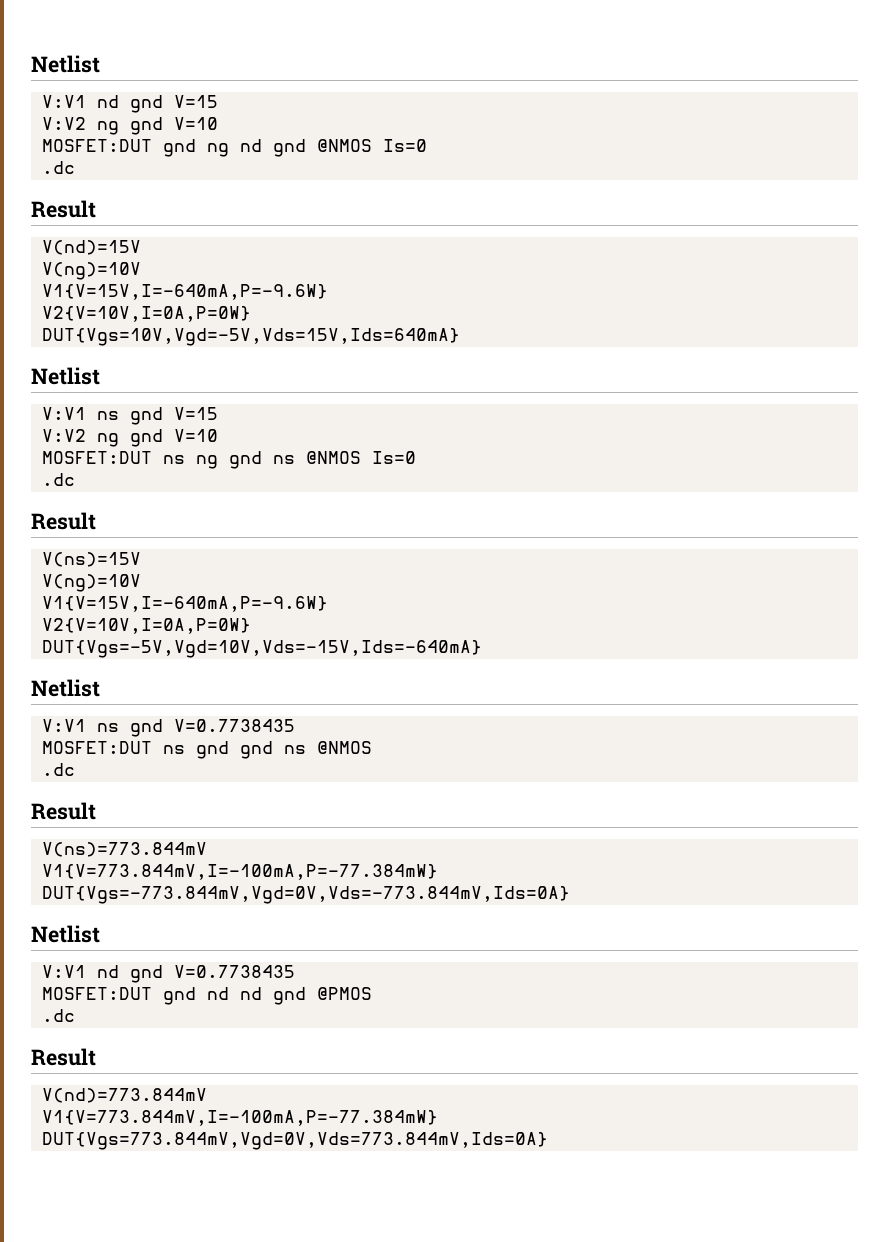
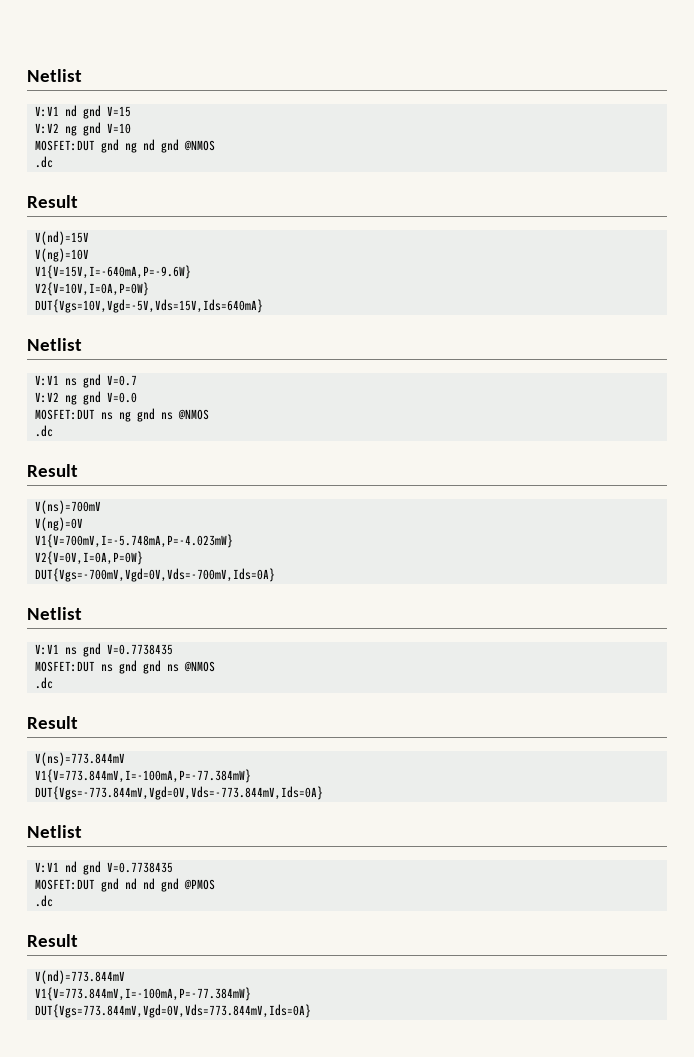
- MOSFET:DUT gnd ng nd gnd @NMOS Is=0
+ MOSFET:DUT gnd ng nd gnd @NMOS
- V:V1 ns gnd V=15
- V:V2 ng gnd V=10
+ V:V1 ns gnd V=0.7
+ V:V2 ng gnd V=0.0
- MOSFET:DUT ns ng gnd ns @NMOS Is=0
+ MOSFET:DUT ns ng gnd ns @NMOS
  .dc
  Result
- V(ns)=15V
- V(ng)=10V
- V1{V=15V,I=-640mA,P=-9.6W}
- V2{V=10V,I=0A,P=0W}
- DUT{Vgs=-5V,Vgd=10V,Vds=-15V,Ids=-640mA}
+ V(ns)=700mV
+ V(ng)=0V
+ V1{V=700mV,I=-5.748mA,P=-4.023mW}
+ V2{V=0V,I=0A,P=0W}
+ DUT{Vgs=-700mV,Vgd=0V,Vds=-700mV,Ids=0A}

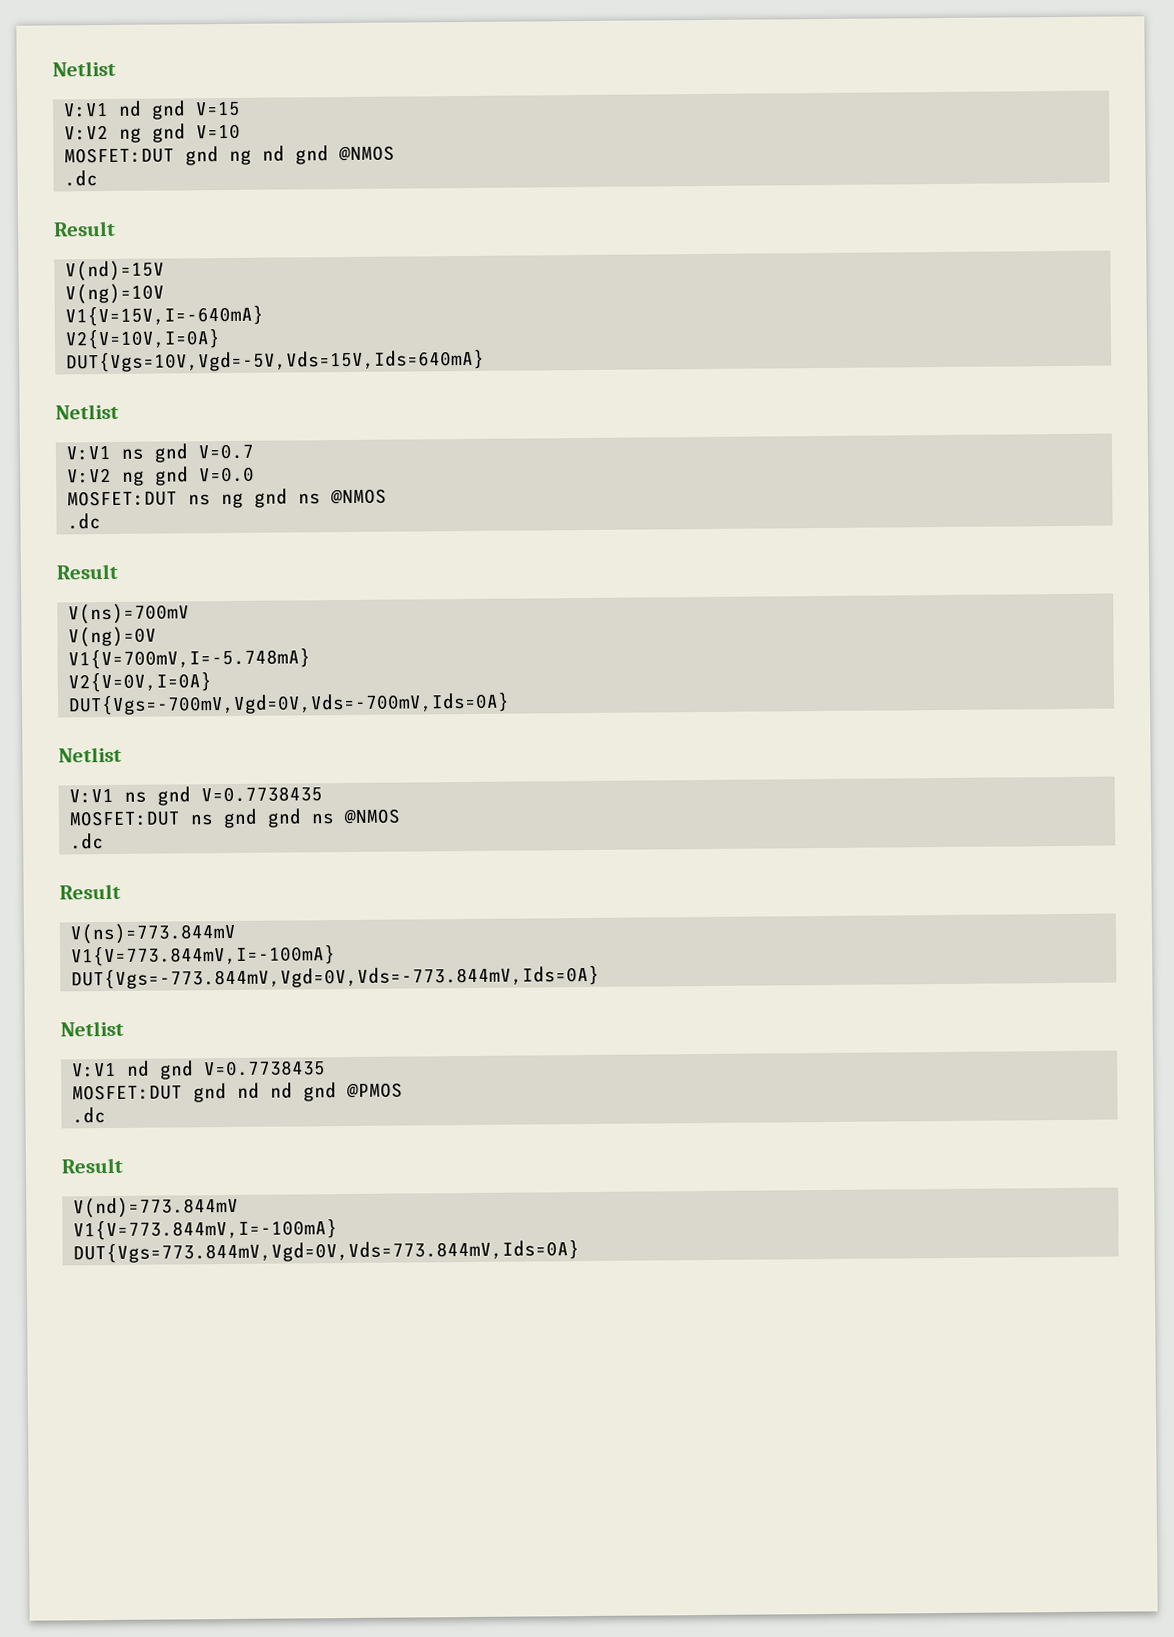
- V1{V=15V,I=-640mA,P=-9.6W}
- V2{V=10V,I=0A,P=0W}
+ V1{V=15V,I=-640mA}
+ V2{V=10V,I=0A}
- V1{V=700mV,I=-5.748mA,P=-4.023mW}
- V2{V=0V,I=0A,P=0W}
+ V1{V=700mV,I=-5.748mA}
+ V2{V=0V,I=0A}
  V(ns)=773.844mV
- V1{V=773.844mV,I=-100mA,P=-77.384mW}
+ V1{V=773.844mV,I=-100mA}
  V(nd)=773.844mV
- V1{V=773.844mV,I=-100mA,P=-77.384mW}
+ V1{V=773.844mV,I=-100mA}

